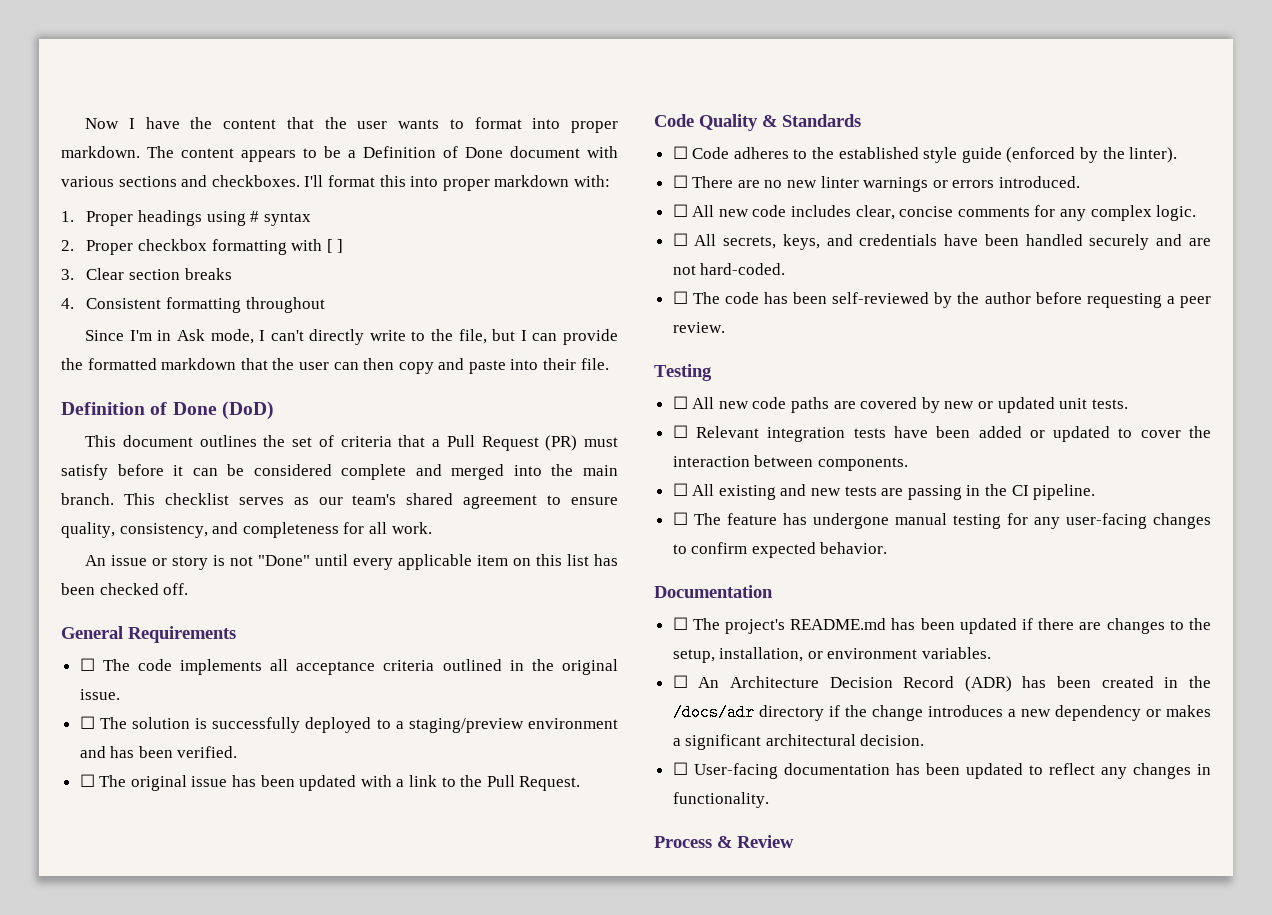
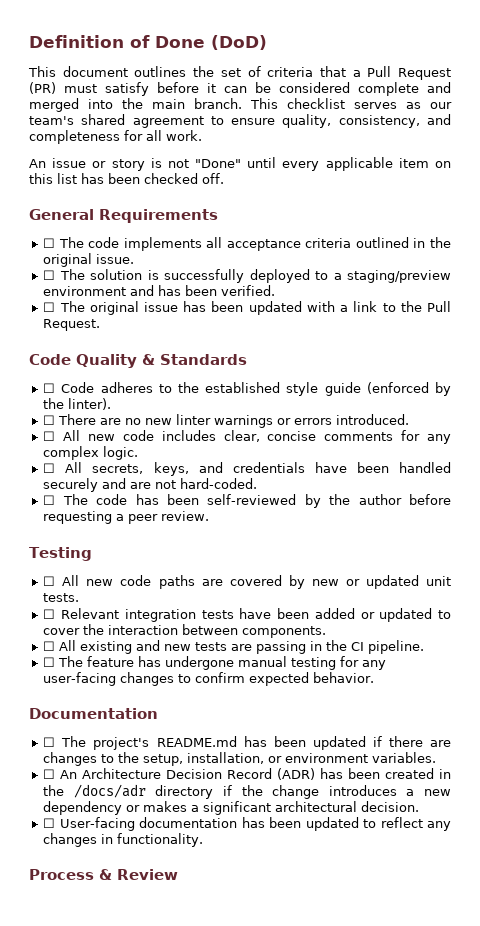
- Now I have the content that the user wants to format into proper markdown. The content appears to be a Definition of Done document with various sections and checkboxes. I'll format this into proper markdown with:
- 1. Proper headings using # syntax
- 2. Proper checkbox formatting with [ ]
- 3. Clear section breaks
- 4. Consistent formatting throughout
- Since I'm in Ask mode, I can't directly write to the file, but I can provide the formatted markdown that the user can then copy and paste into their file.

